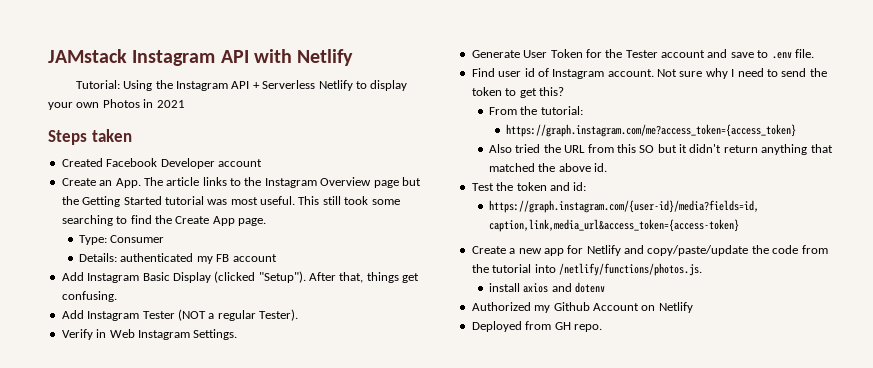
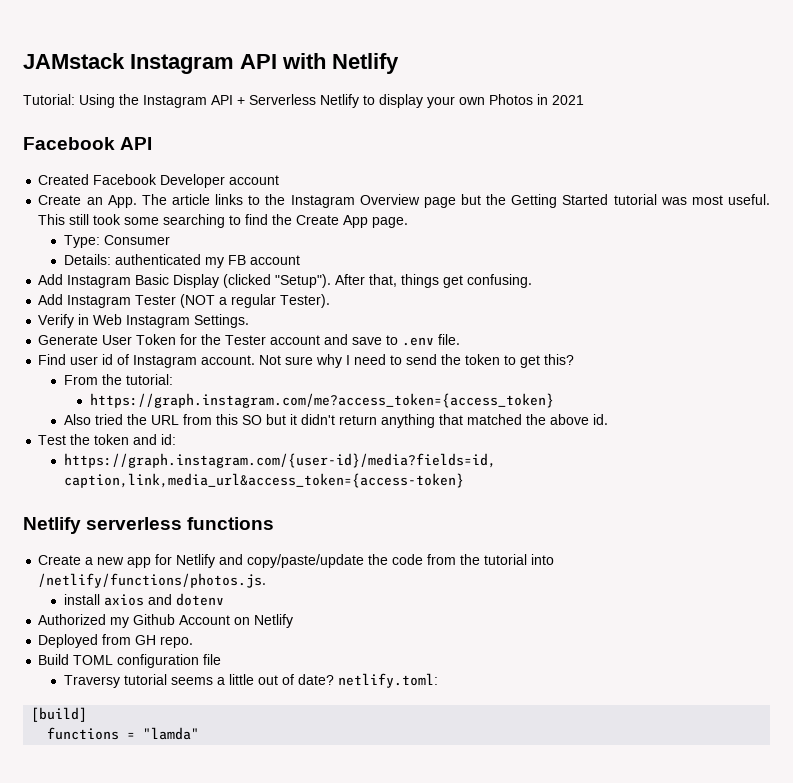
- Steps taken
+ Facebook API
+ Netlify serverless functions
+ Build TOML configuration file
+ Traversy tutorial seems a little out of date? netlify.toml:
+ [build]
+ functions = "lamda"

